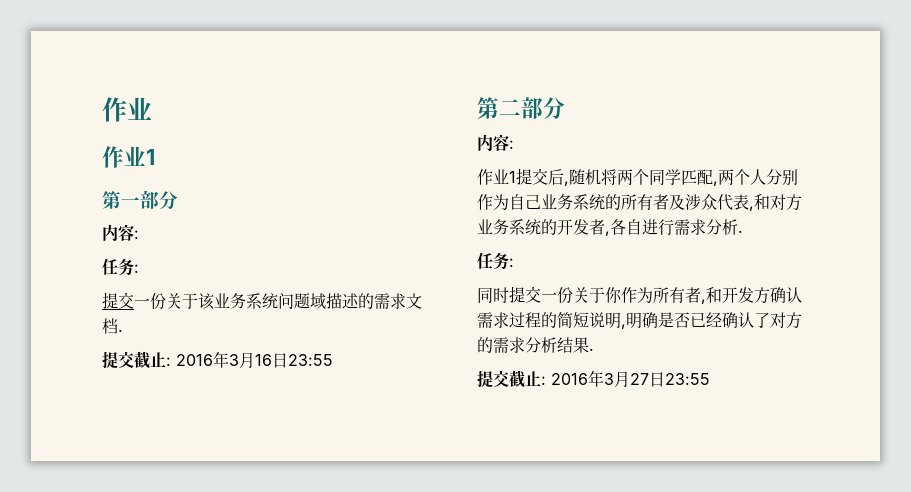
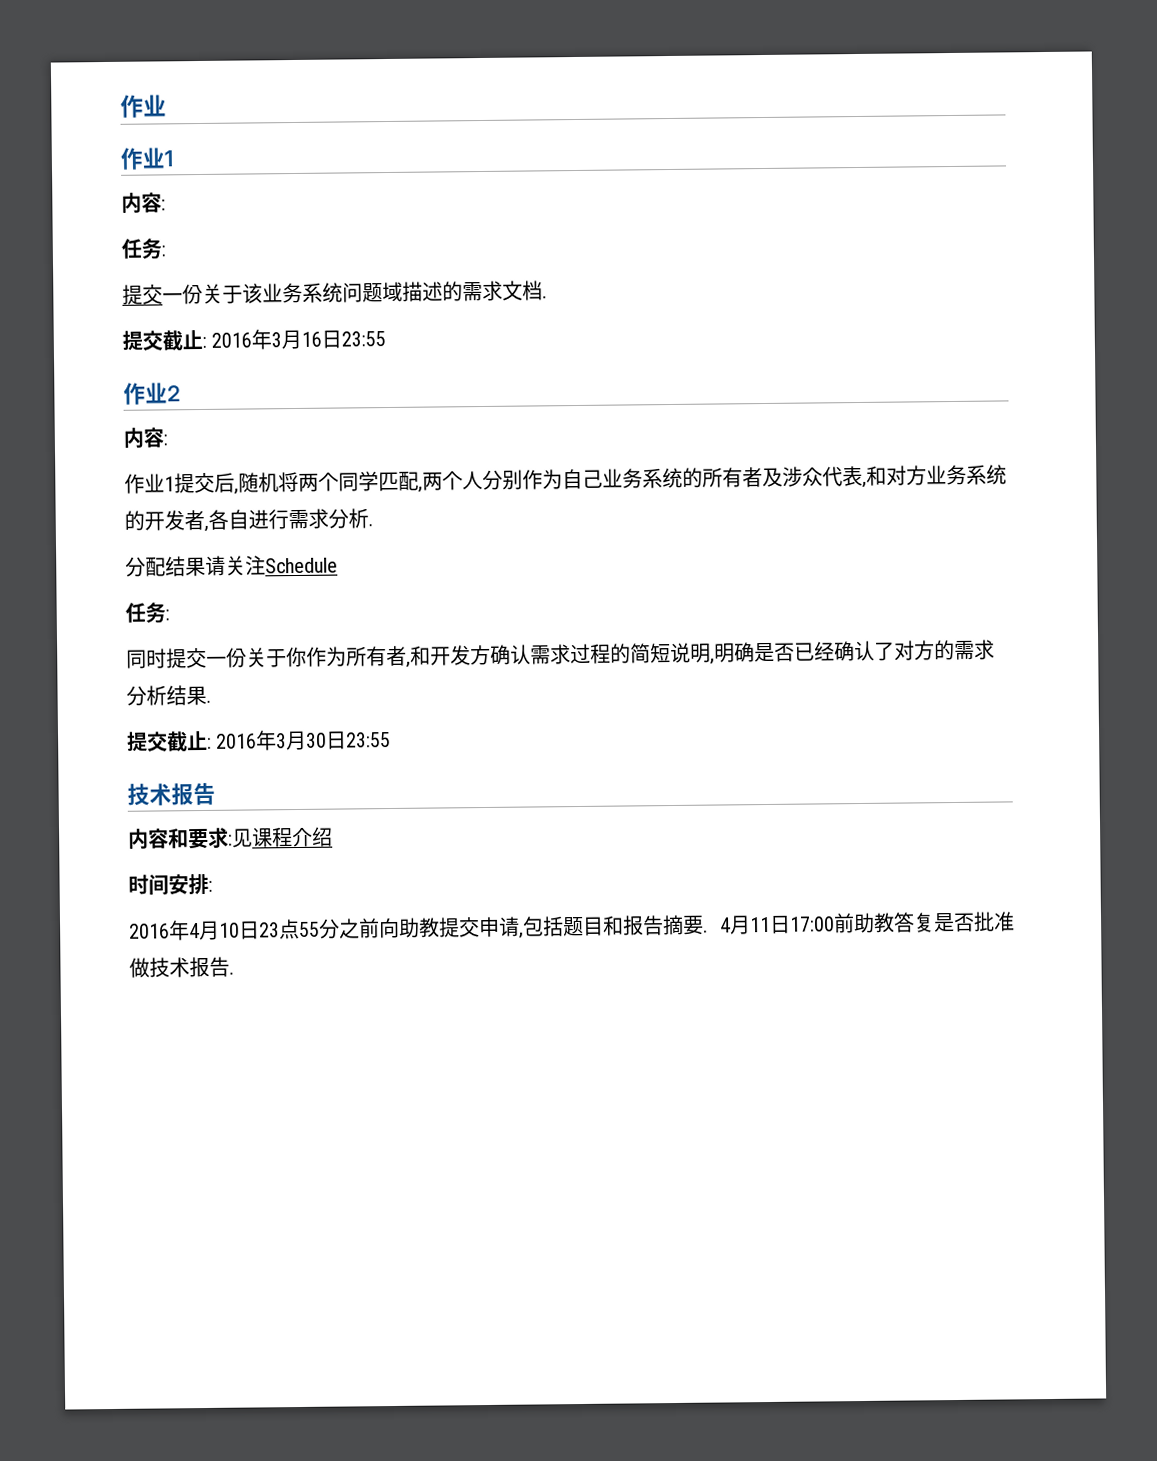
- 第一部分
- 第二部分
+ 作业2
+ 分配结果请关注Schedule
- 提交截止: 2016年3月27日23:55
+ 提交截止: 2016年3月30日23:55
+ 技术报告
+ 内容和要求:见课程介绍
+ 时间安排:
+ 2016年4月10日23点55分之前向助教提交申请,包括题目和报告摘要. 4月11日17:00前助教答复是否批准做技术报告.

